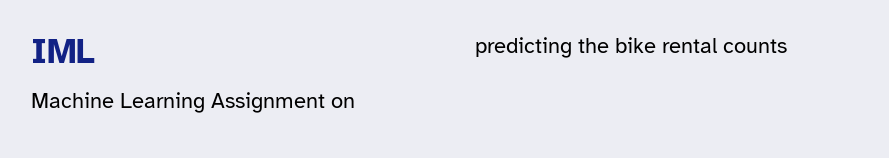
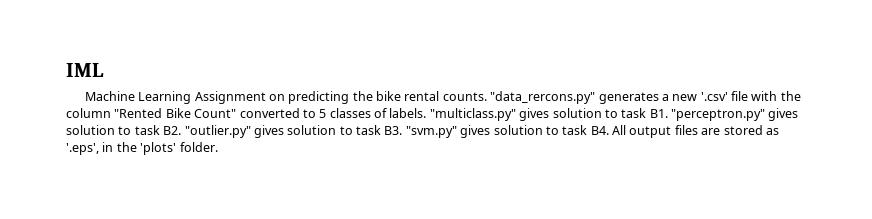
- Machine Learning Assignment on predicting the bike rental counts
+ Machine Learning Assignment on predicting the bike rental counts. "data_rercons.py" generates a new '.csv' file with the column "Rented Bike Count" converted to 5 classes of labels. "multiclass.py" gives solution to task B1. "perceptron.py" gives solution to task B2. "outlier.py" gives solution to task B3. "svm.py" gives solution to task B4. All output files are stored as '.eps', in the 'plots' folder.

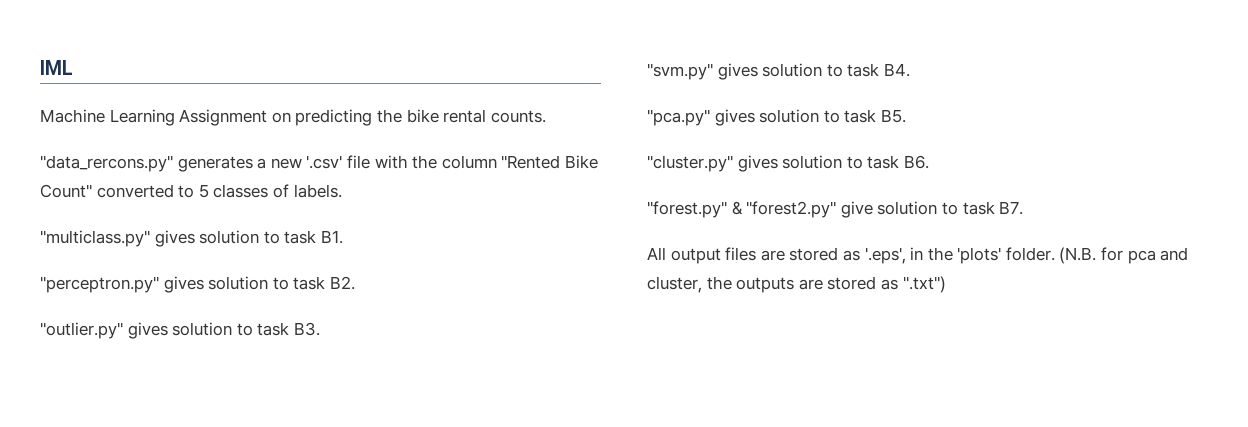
- Machine Learning Assignment on predicting the bike rental counts. "data_rercons.py" generates a new '.csv' file with the column "Rented Bike Count" converted to 5 classes of labels. "multiclass.py" gives solution to task B1. "perceptron.py" gives solution to task B2. "outlier.py" gives solution to task B3. "svm.py" gives solution to task B4. All output files are stored as '.eps', in the 'plots' folder.
+ Machine Learning Assignment on predicting the bike rental counts.
+ "data_rercons.py" generates a new '.csv' file with the column "Rented Bike Count" converted to 5 classes of labels.
+ "multiclass.py" gives solution to task B1.
+ "perceptron.py" gives solution to task B2.
+ "outlier.py" gives solution to task B3.
+ "svm.py" gives solution to task B4.
+ "pca.py" gives solution to task B5.
+ "cluster.py" gives solution to task B6.
+ "forest.py" & "forest2.py" give solution to task B7.
+ All output files are stored as '.eps', in the 'plots' folder.
+ (N.B. for pca and cluster, the outputs are stored as ".txt")

